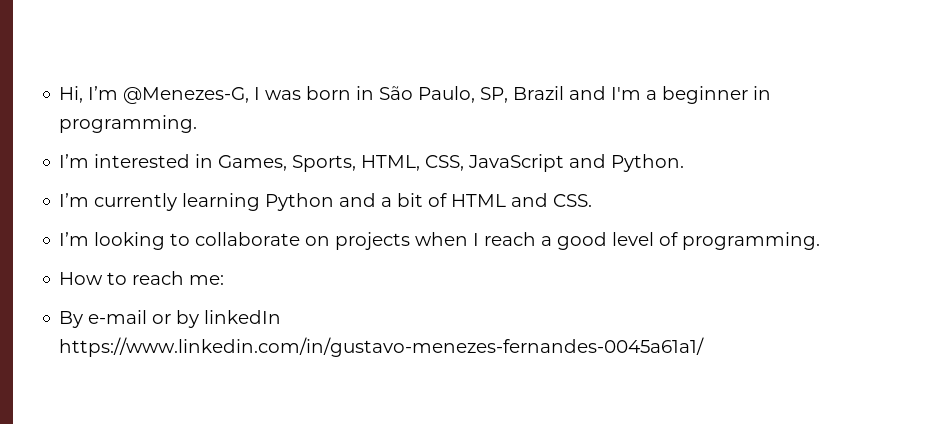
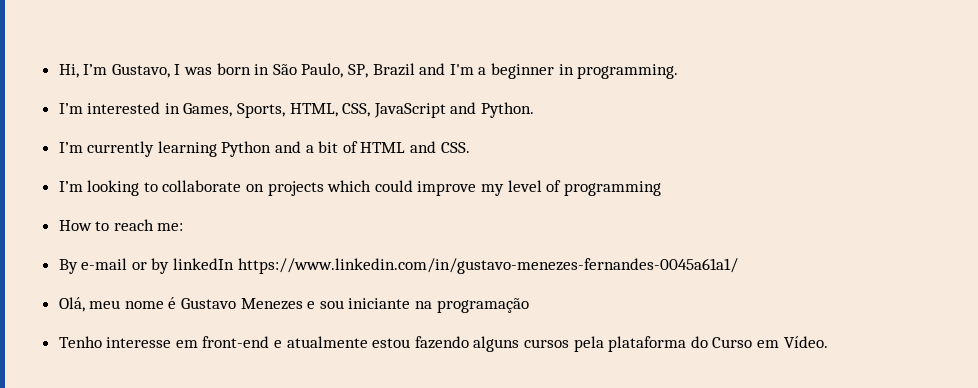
- Hi, I’m @Menezes-G, I was born in São Paulo, SP, Brazil and I'm a beginner in programming.
+ Hi, I’m Gustavo, I was born in São Paulo, SP, Brazil and I'm a beginner in programming.
- I’m looking to collaborate on projects when I reach a good level of programming.
+ I’m looking to collaborate on projects which could improve my level of programming
+ Olá, meu nome é Gustavo Menezes e sou iniciante na programação
+ Tenho interesse em front-end e atualmente estou fazendo alguns cursos pela plataforma do Curso em Vídeo.

